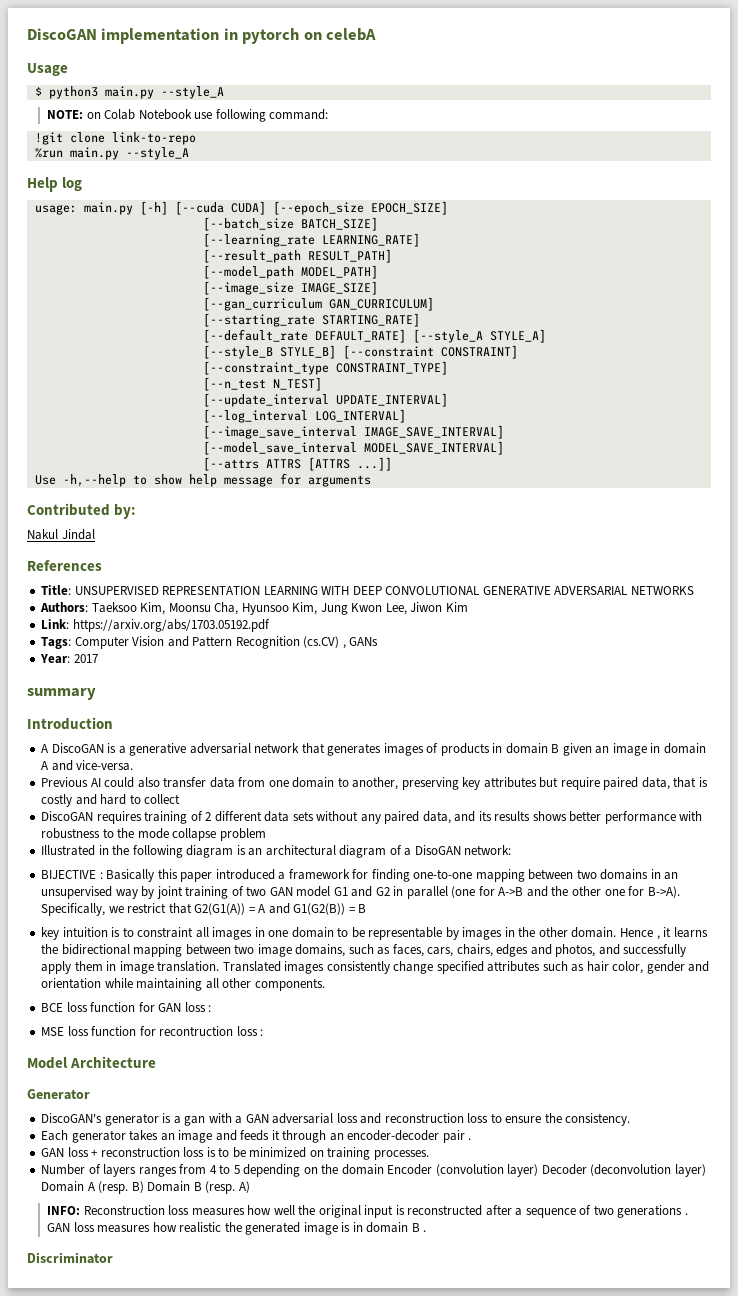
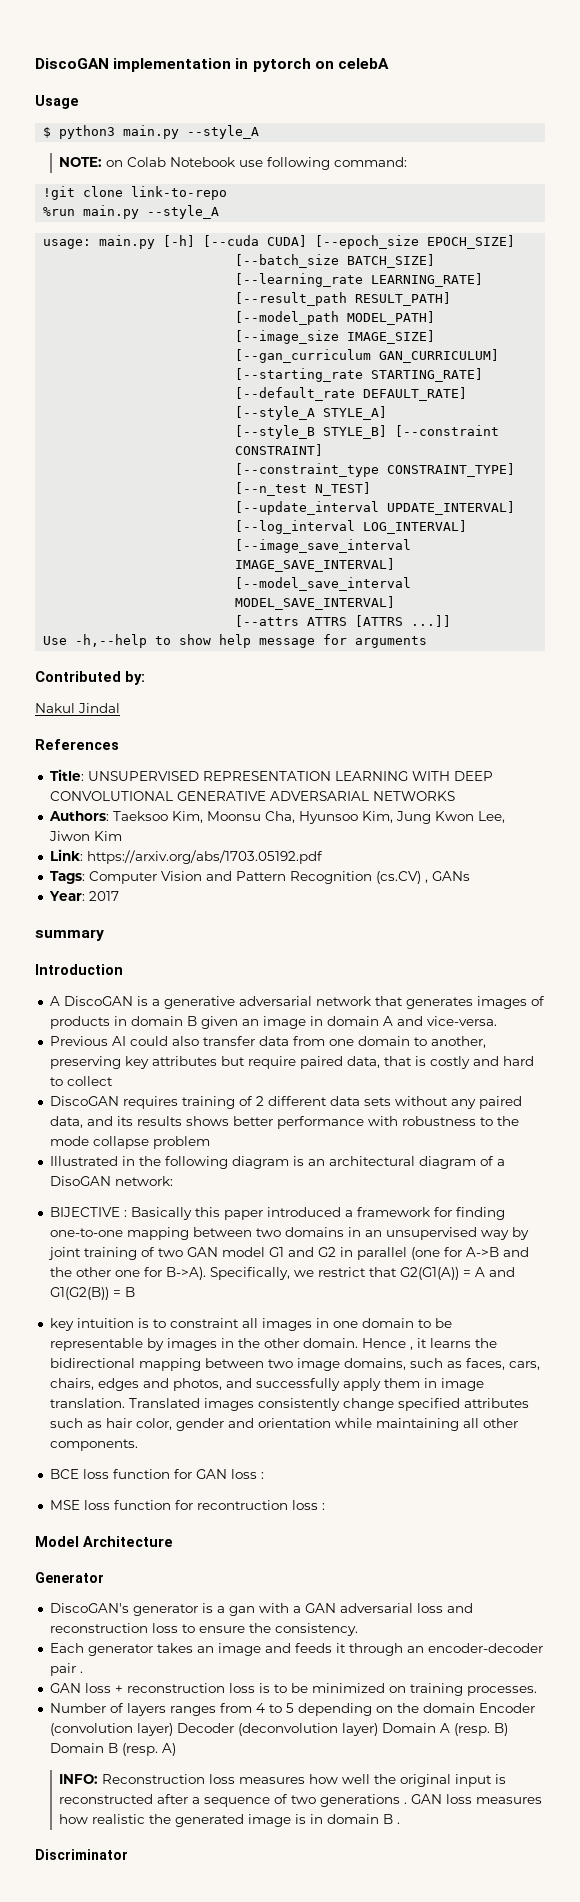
- Help log

